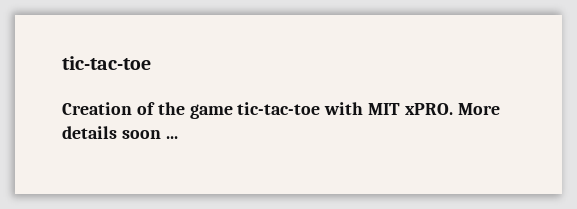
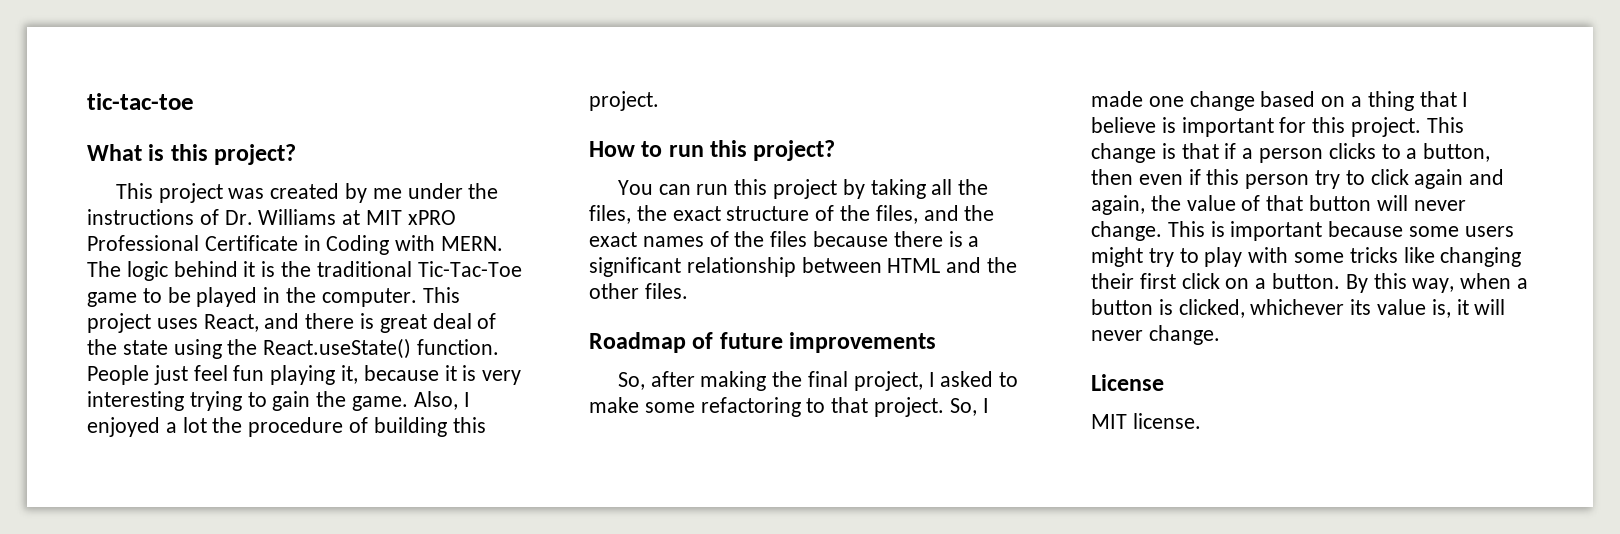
- Creation of the game tic-tac-toe with MIT xPRO. More details soon ...
+ What is this project?
+ This project was created by me under the instructions of Dr. Williams at MIT xPRO Professional Certificate in Coding with MERN. The logic behind it is the traditional Tic-Tac-Toe game to be played in the computer. This project uses React, and there is great deal of the state using the React.useState() function. People just feel fun playing it, because it is very interesting trying to gain the game. Also, I enjoyed a lot the procedure of building this project.
+ How to run this project?
+ You can run this project by taking all the files, the exact structure of the files, and the exact names of the files because there is a significant relationship between HTML and the other files.
+ Roadmap of future improvements
+ So, after making the final project, I asked to make some refactoring to that project. So, I made one change based on a thing that I believe is important for this project. This change is that if a person clicks to a button, then even if this person try to click again and again, the value of that button will never change. This is important because some users might try to play with some tricks like changing their first click on a button. By this way, when a button is clicked, whichever its value is, it will never change.
+ License
+ MIT license.

